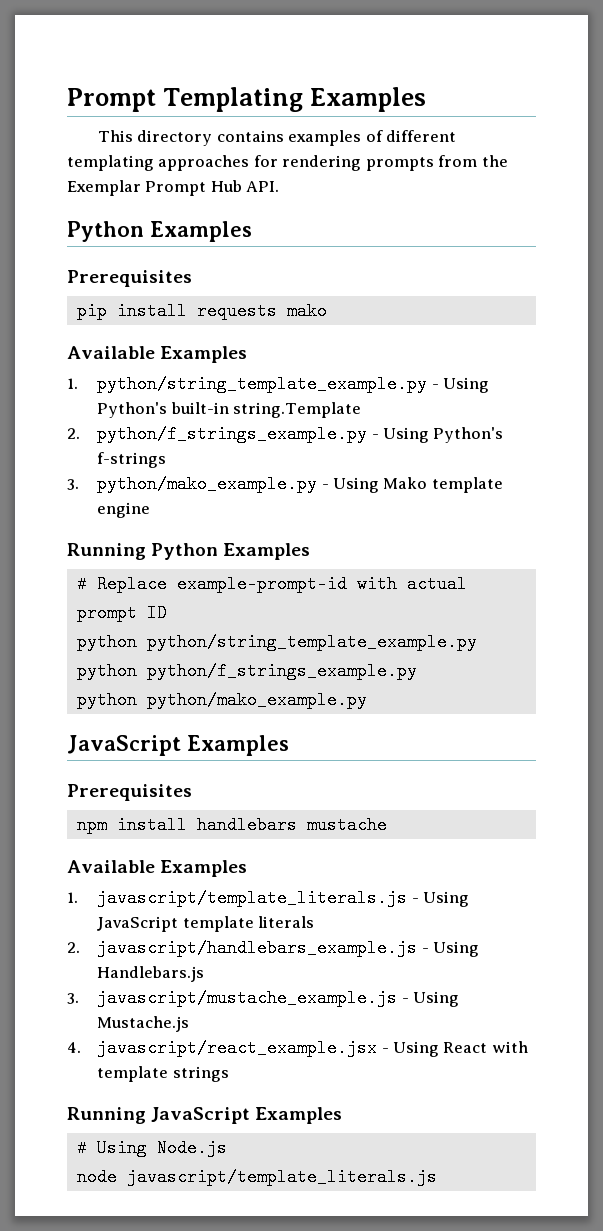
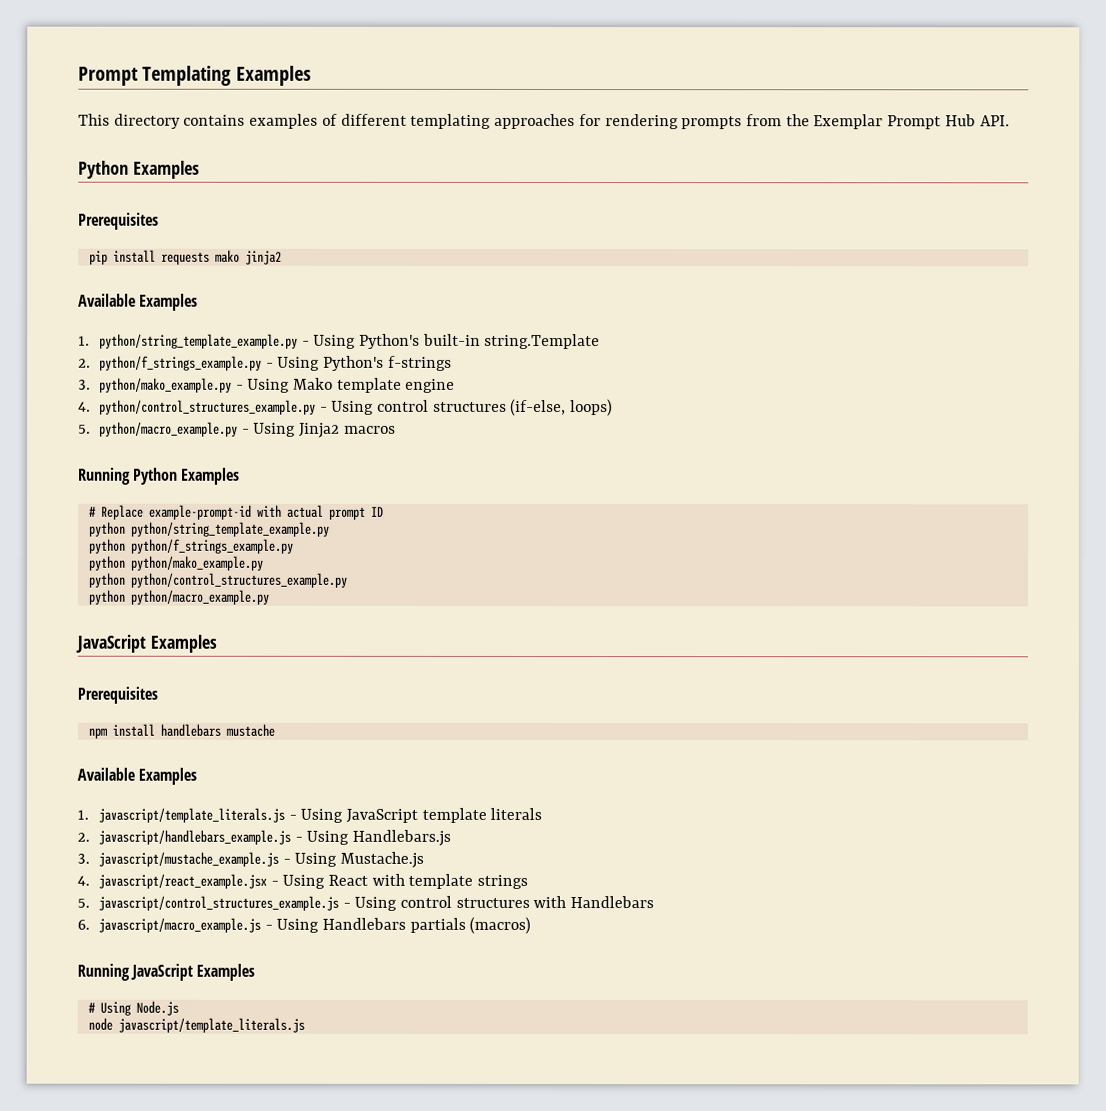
- pip install requests mako
+ pip install requests mako jinja2
+ 4. python/control_structures_example.py - Using control structures (if-else, loops)
+ 5. python/macro_example.py - Using Jinja2 macros
+ python python/control_structures_example.py
+ python python/macro_example.py
+ 5. javascript/control_structures_example.js - Using control structures with Handlebars
+ 6. javascript/macro_example.js - Using Handlebars partials (macros)

